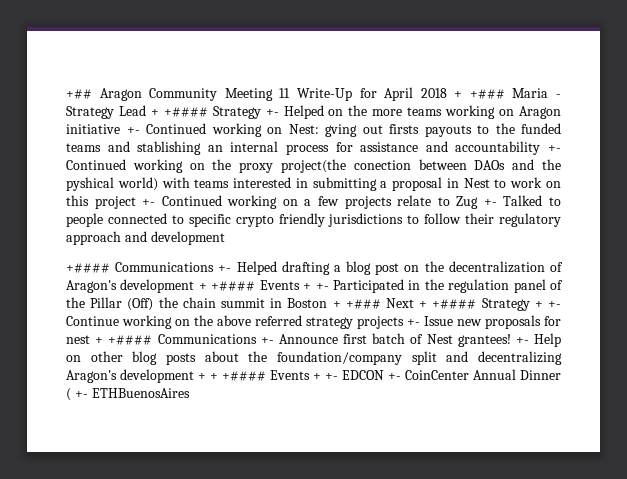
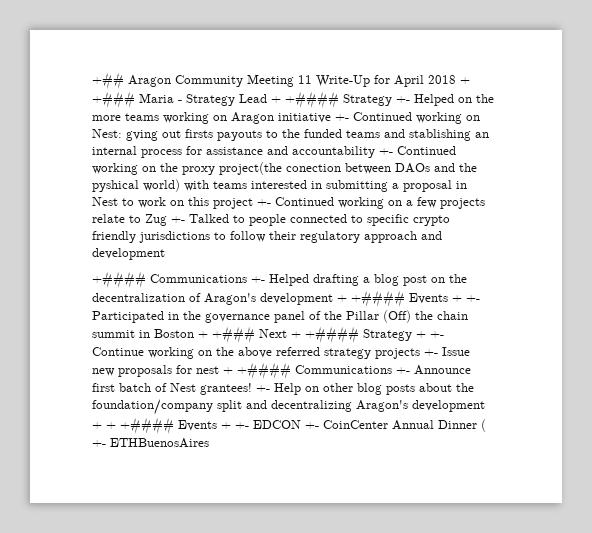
- +#### Communications +- Helped drafting a blog post on the decentralization of Aragon's development + +#### Events + +- Participated in the regulation panel of the Pillar (Off) the chain summit in Boston + +### Next + +#### Strategy + +- Continue working on the above referred strategy projects +- Issue new proposals for nest + +#### Communications +- Announce first batch of Nest grantees!
+ +#### Communications +- Helped drafting a blog post on the decentralization of Aragon's development + +#### Events + +- Participated in the governance panel of the Pillar (Off) the chain summit in Boston + +### Next + +#### Strategy + +- Continue working on the above referred strategy projects +- Issue new proposals for nest + +#### Communications +- Announce first batch of Nest grantees!

